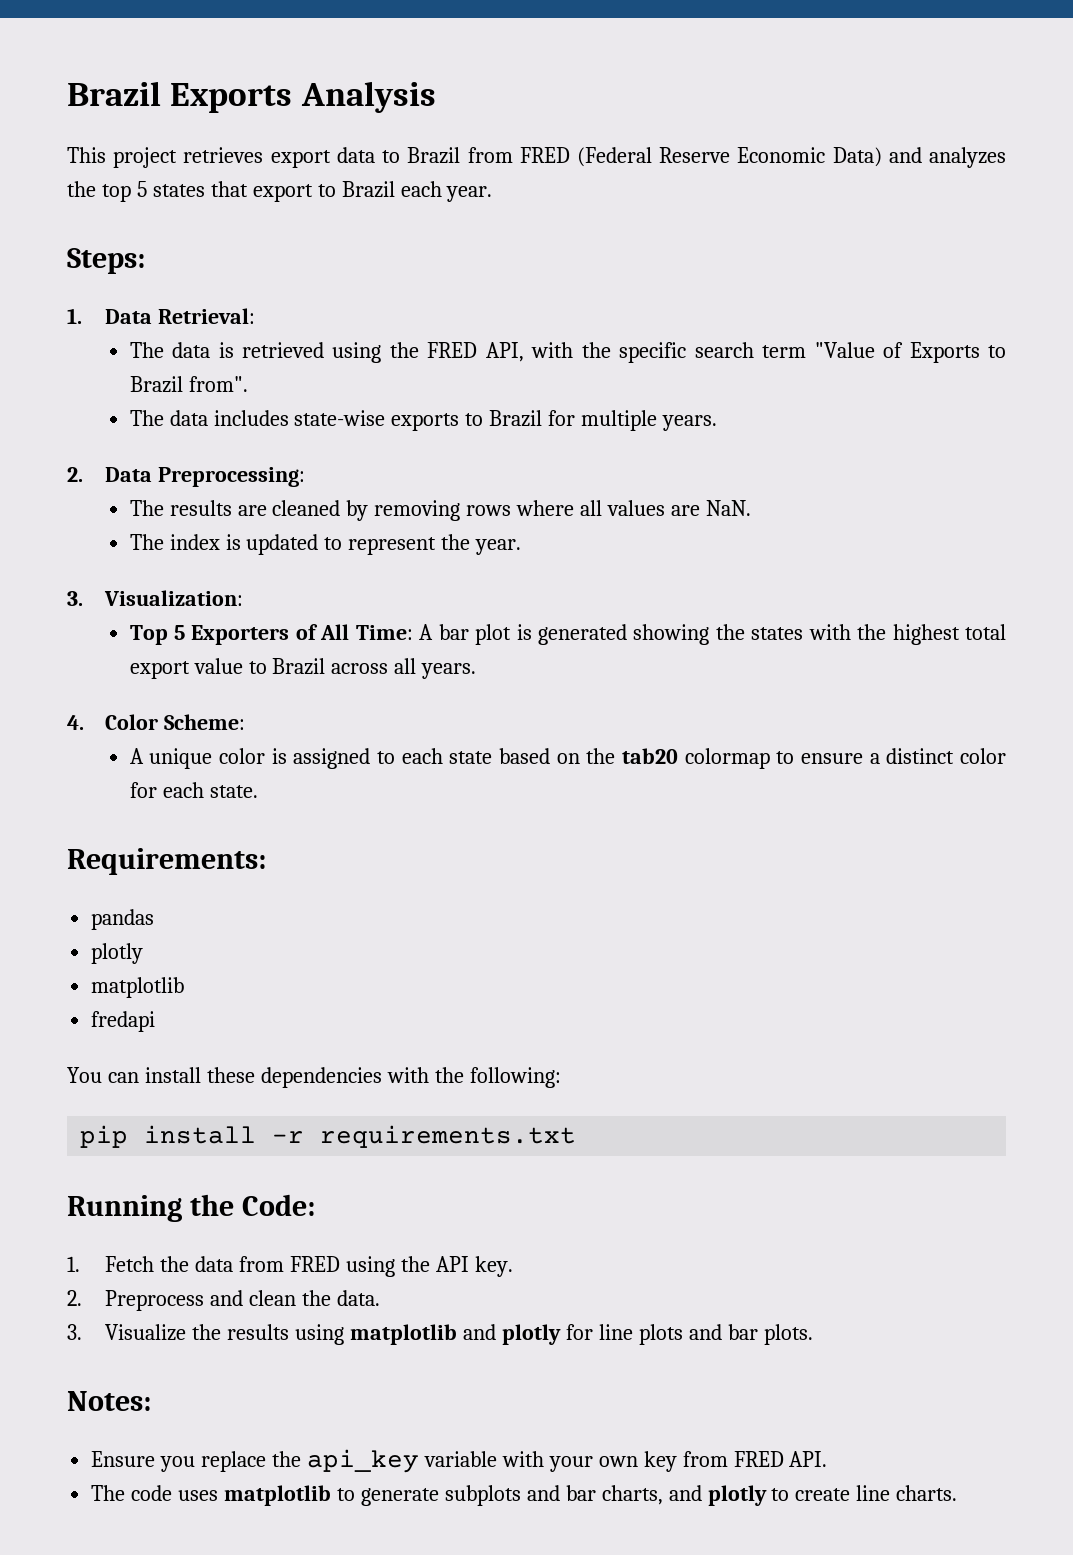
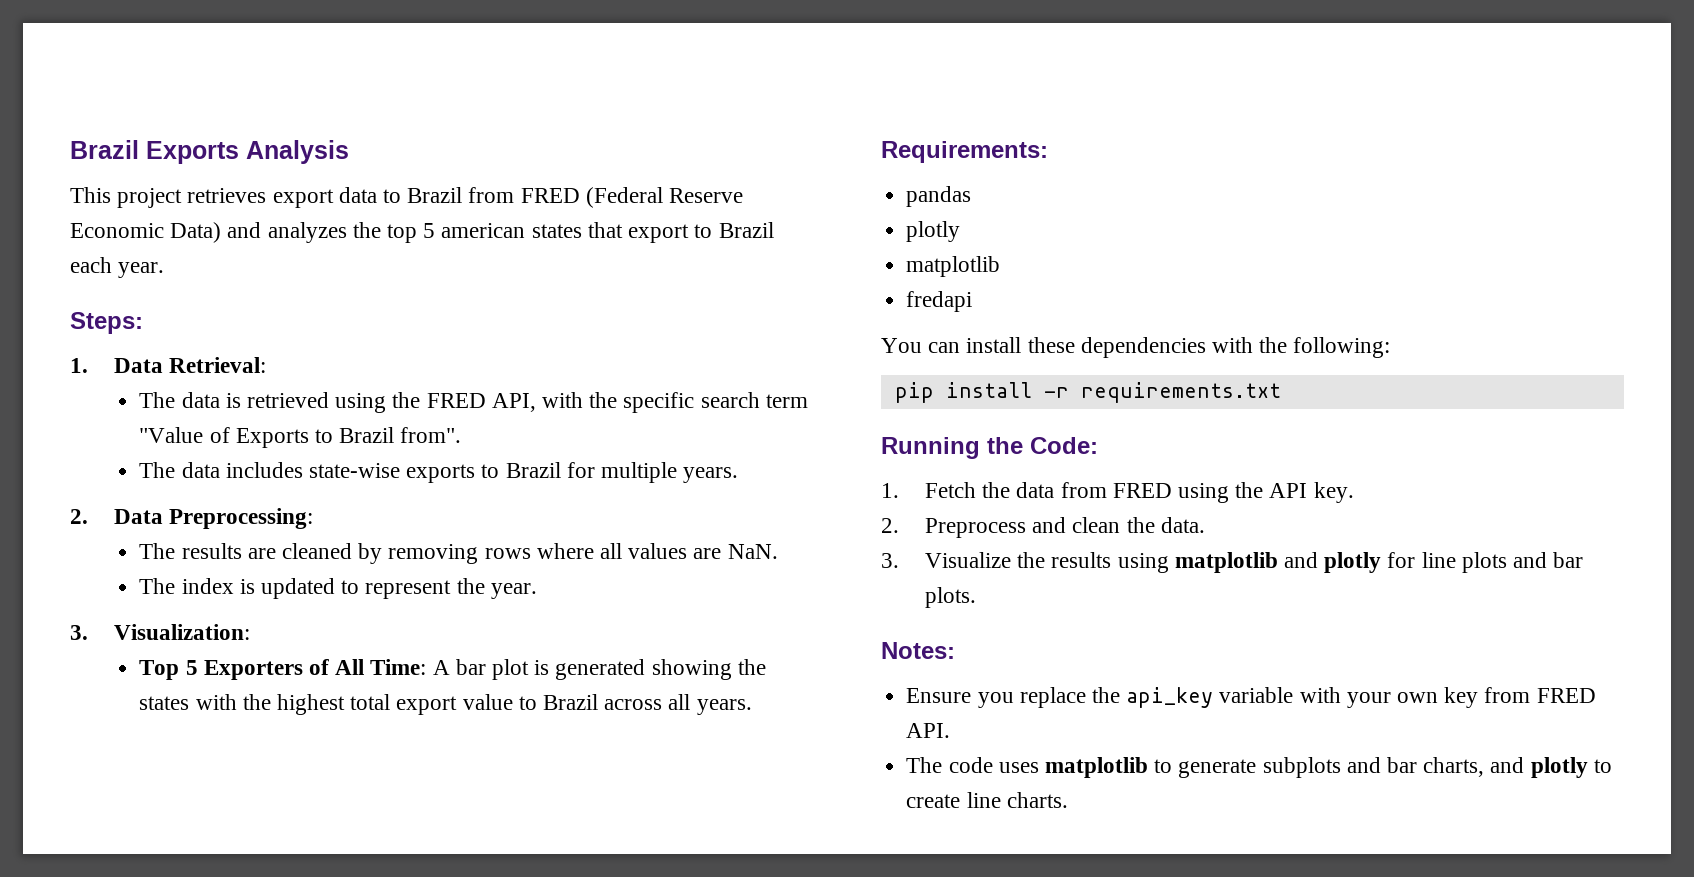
- This project retrieves export data to Brazil from FRED (Federal Reserve Economic Data) and analyzes the top 5 states that export to Brazil each year.
+ This project retrieves export data to Brazil from FRED (Federal Reserve Economic Data) and analyzes the top 5 american states that export to Brazil each year.
- 4. Color Scheme:
- A unique color is assigned to each state based on the tab20 colormap to ensure a distinct color for each state.

